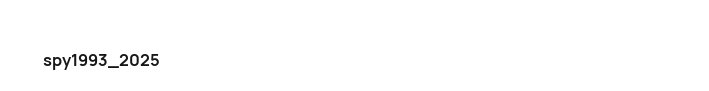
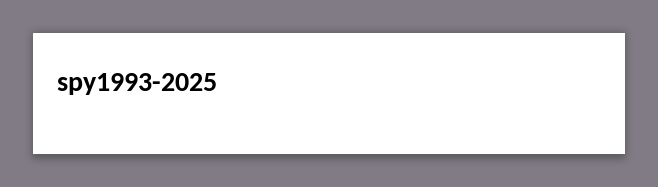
- spy1993_2025
+ spy1993-2025

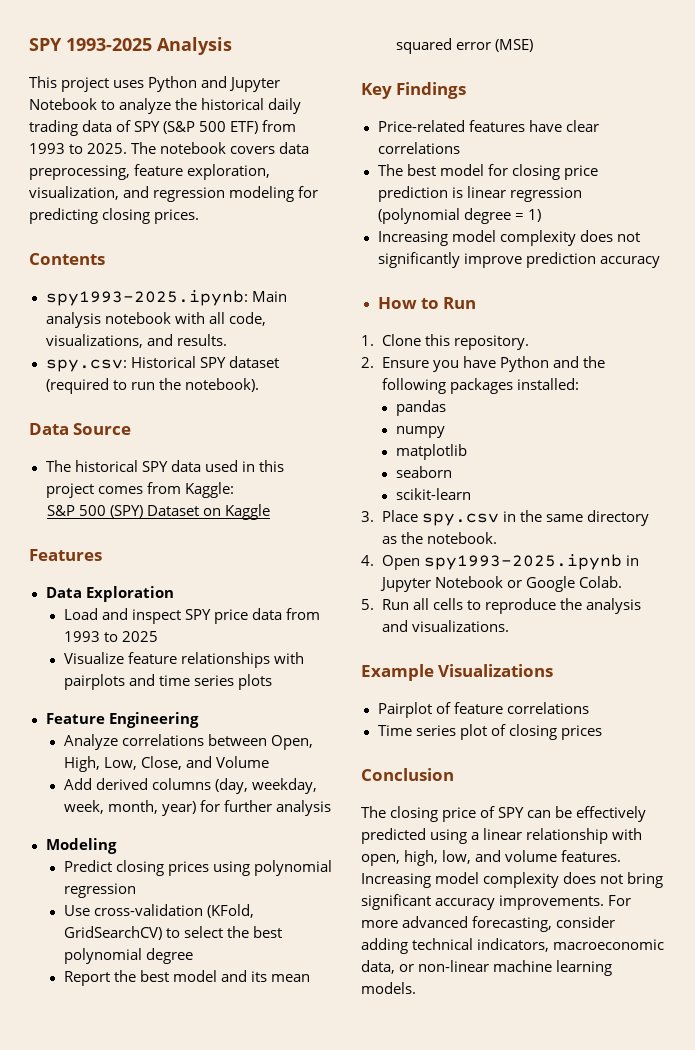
- spy1993-2025
+ SPY 1993-2025 Analysis
+ This project uses Python and Jupyter Notebook to analyze the historical daily trading data of SPY (S&P 500 ETF) from 1993 to 2025. The notebook covers data preprocessing, feature exploration, visualization, and regression modeling for predicting closing prices.
+ Contents
+ spy1993-2025.ipynb: Main analysis notebook with all code, visualizations, and results.
+ spy.csv: Historical SPY dataset (required to run the notebook).
+ Data Source
+ The historical SPY data used in this project comes from Kaggle:
+ S&P 500 (SPY) Dataset on Kaggle
+ Features
+ Data Exploration
+ Load and inspect SPY price data from 1993 to 2025
+ Visualize feature relationships with pairplots and time series plots
+ Feature Engineering
+ Analyze correlations between Open, High, Low, Close, and Volume
+ Add derived columns (day, weekday, week, month, year) for further analysis
+ Modeling
+ Predict closing prices using polynomial regression
+ Use cross-validation (KFold, GridSearchCV) to select the best polynomial degree
+ Report the best model and its mean squared error (MSE)
+ Key Findings
+ Price-related features have clear correlations
+ The best model for closing price prediction is linear regression (polynomial degree = 1)
+ Increasing model complexity does not significantly improve prediction accuracy
+ How to Run
+ 1. Clone this repository.
+ 2. Ensure you have Python and the following packages installed:
+ pandas
+ numpy
+ matplotlib
+ seaborn
+ scikit-learn
+ 3. Place spy.csv in the same directory as the notebook.
+ 4. Open spy1993-2025.ipynb in Jupyter Notebook or Google Colab.
+ 5. Run all cells to reproduce the analysis and visualizations.
+ Example Visualizations
+ Pairplot of feature correlations
+ Time series plot of closing prices
+ Conclusion
+ The closing price of SPY can be effectively predicted using a linear relationship with open, high, low, and volume features. Increasing model complexity does not bring significant accuracy improvements. For more advanced forecasting, consider adding technical indicators, macroeconomic data, or non-linear machine learning models.

